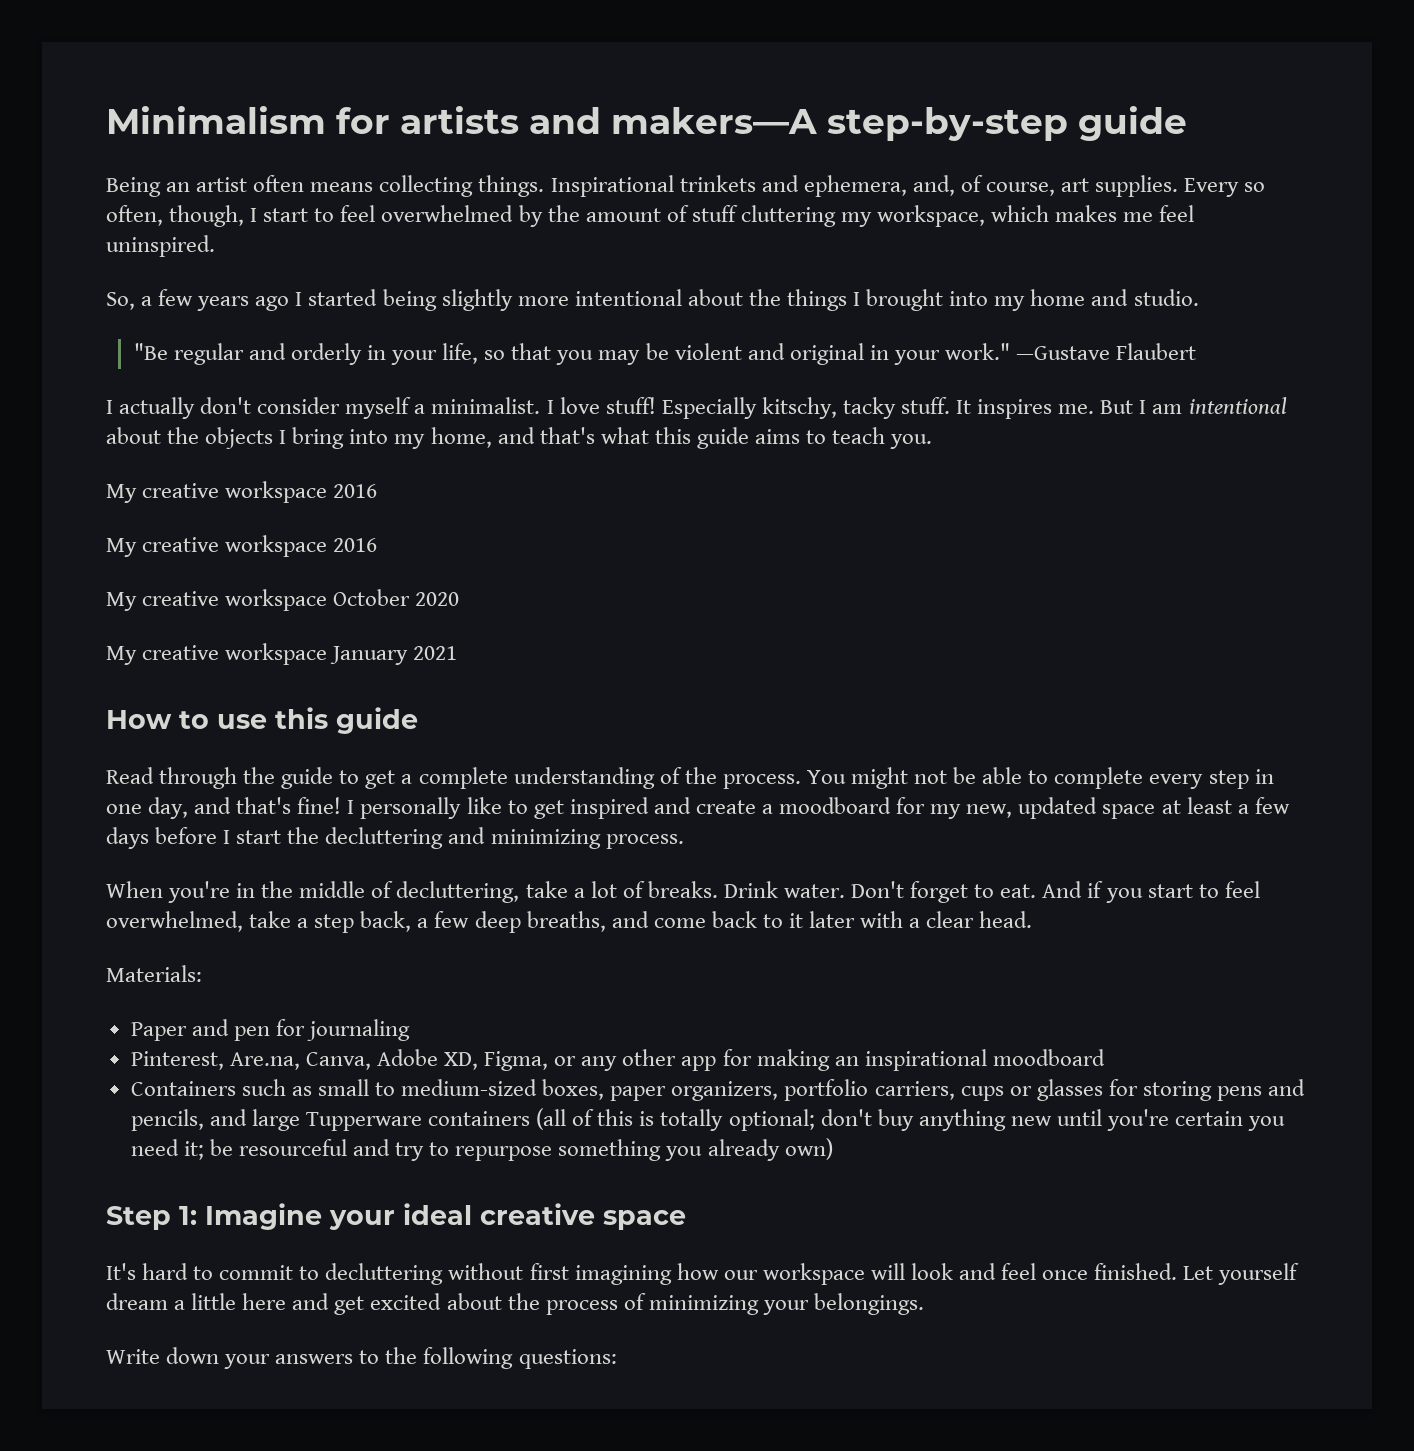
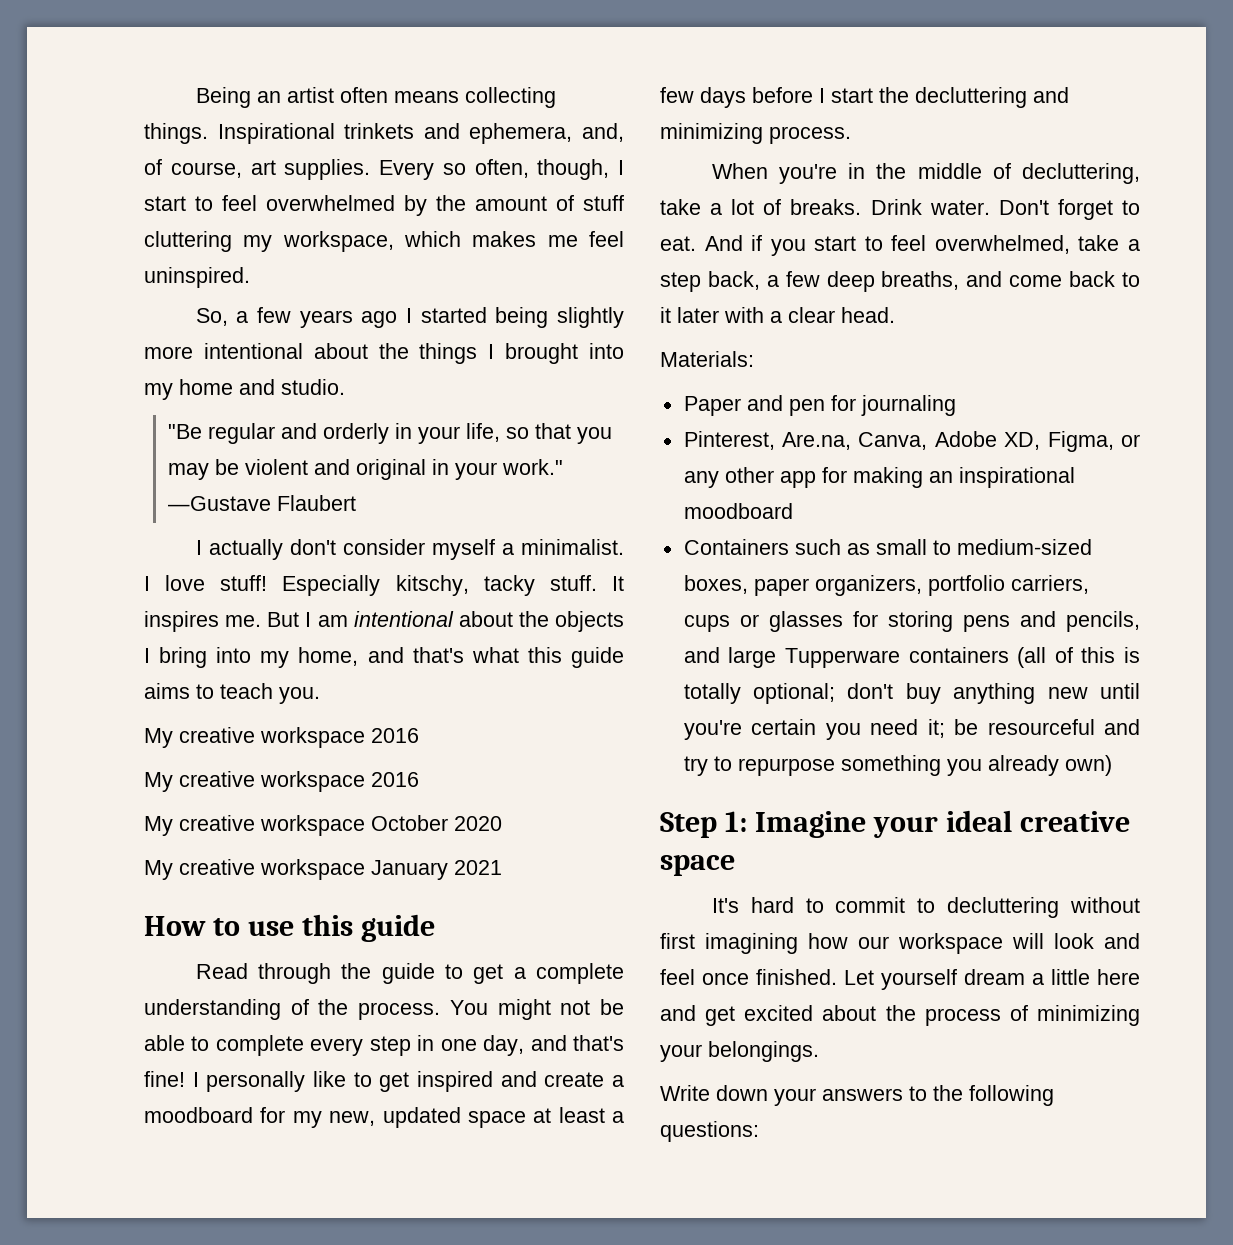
- Minimalism for artists and makers—A step-by-step guide

